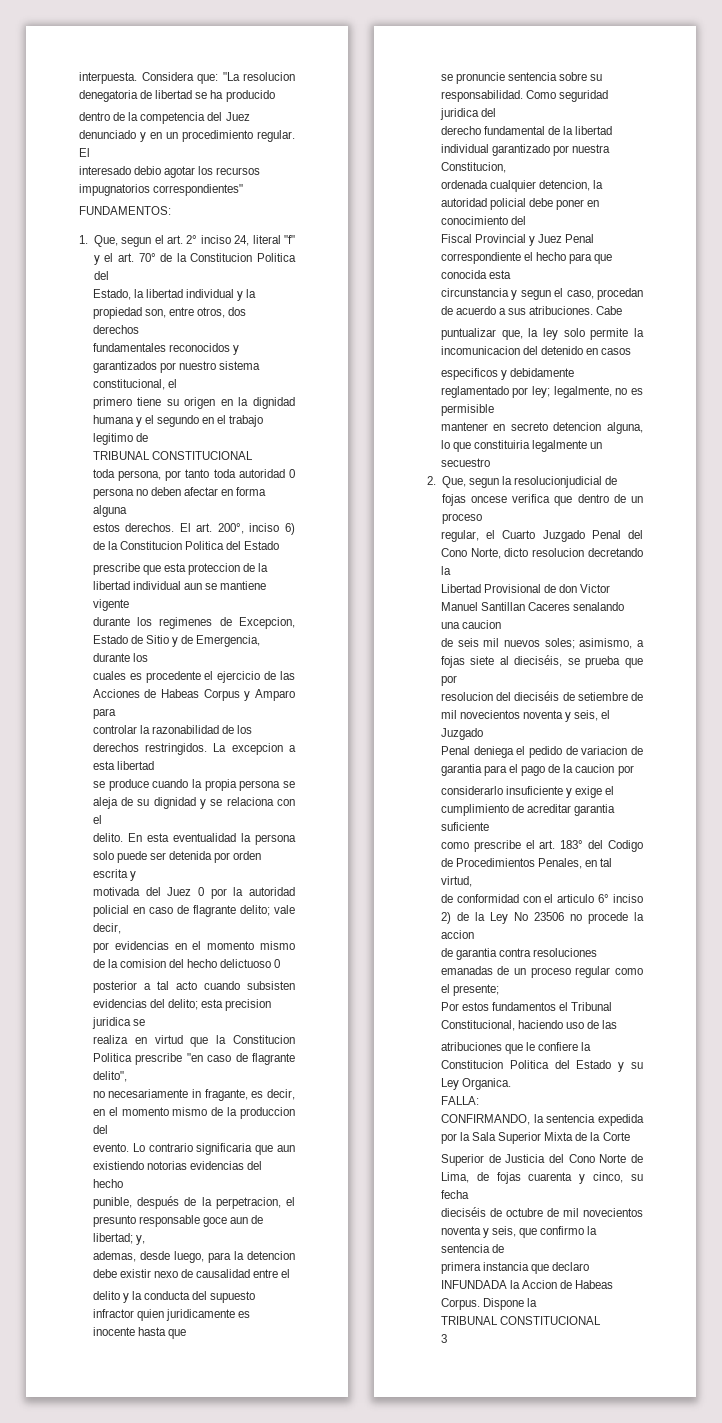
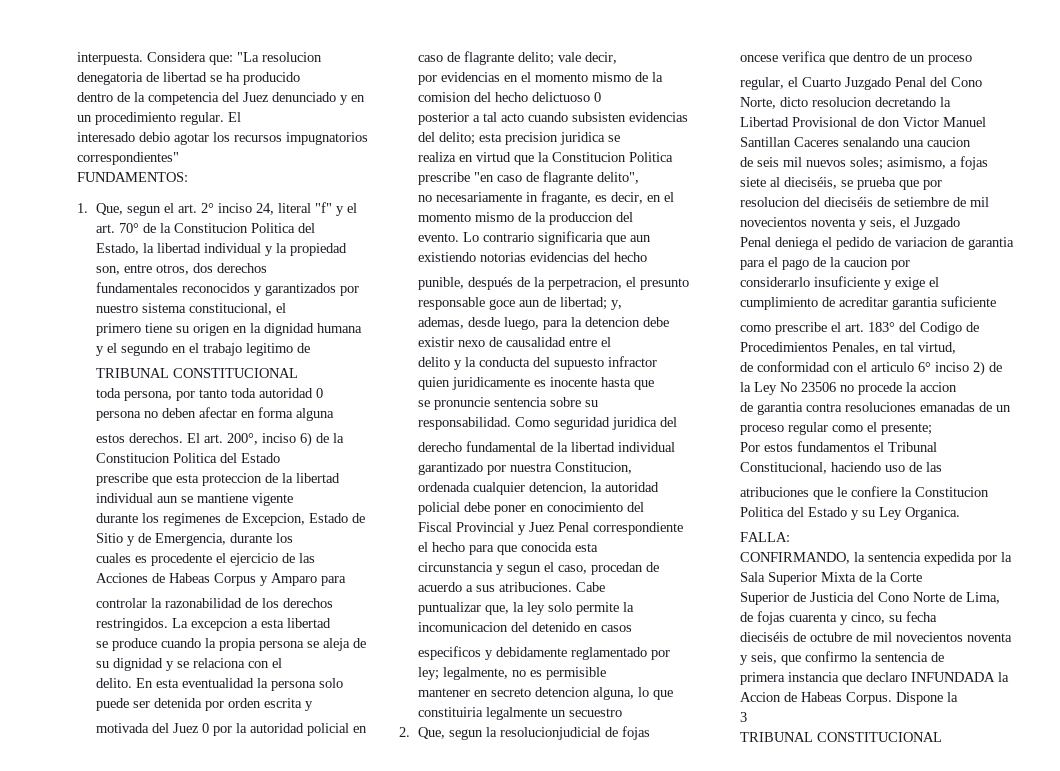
  Dispone la
+ 3
  TRIBUNAL CONSTITUCIONAL
- 3

